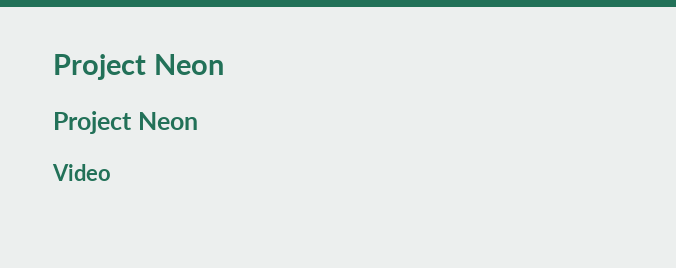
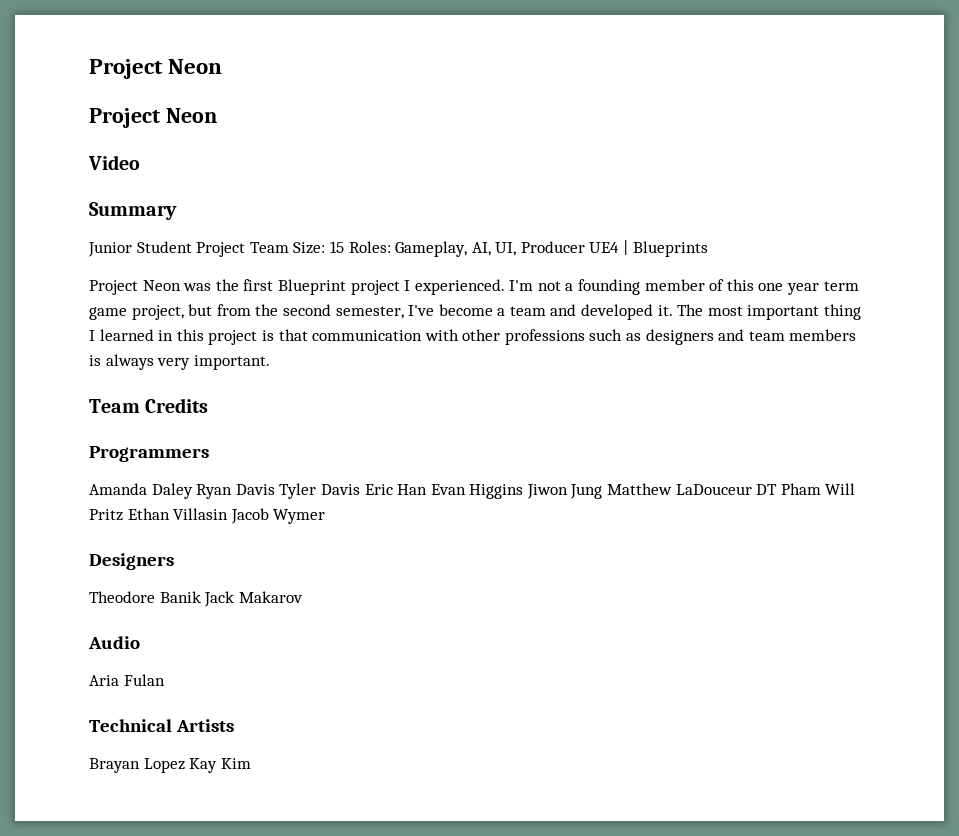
+ Summary
+ Junior Student Project Team Size: 15 Roles: Gameplay, AI, UI, Producer UE4 | Blueprints
+ Project Neon was the first Blueprint project I experienced. I'm not a founding member of this one year term game project, but from the second semester, I've become a team and developed it. The most important thing I learned in this project is that communication with other professions such as designers and team members is always very important.
+ Team Credits
+ Programmers
+ Amanda Daley Ryan Davis Tyler Davis Eric Han Evan Higgins Jiwon Jung Matthew LaDouceur DT Pham Will Pritz Ethan Villasin Jacob Wymer
+ Designers
+ Theodore Banik Jack Makarov
+ Audio
+ Aria Fulan
+ Technical Artists
+ Brayan Lopez Kay Kim

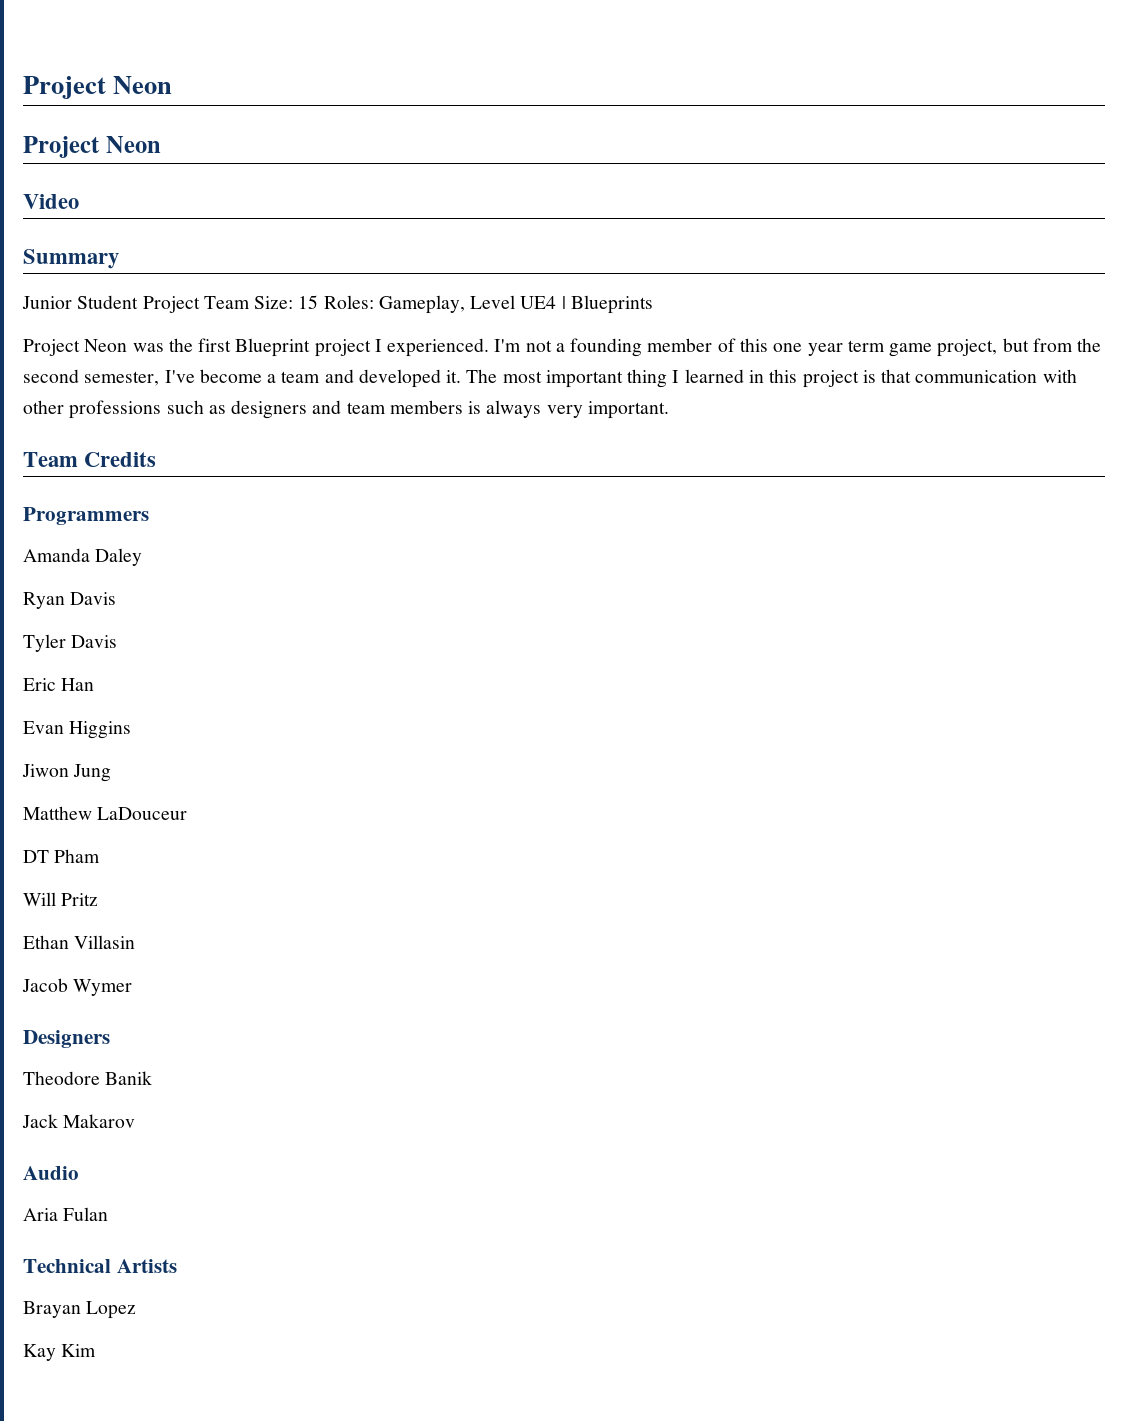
- Junior Student Project Team Size: 15 Roles: Gameplay, AI, UI, Producer UE4 | Blueprints
+ Junior Student Project Team Size: 15 Roles: Gameplay, Level UE4 | Blueprints
- Amanda Daley Ryan Davis Tyler Davis Eric Han Evan Higgins Jiwon Jung Matthew LaDouceur DT Pham Will Pritz Ethan Villasin Jacob Wymer
+ Amanda Daley
+ Ryan Davis
+ Tyler Davis
+ Eric Han
+ Evan Higgins
+ Jiwon Jung
+ Matthew LaDouceur
+ DT Pham
+ Will Pritz
+ Ethan Villasin
+ Jacob Wymer
- Theodore Banik Jack Makarov
+ Theodore Banik
+ Jack Makarov
- Brayan Lopez Kay Kim
+ Brayan Lopez
+ Kay Kim

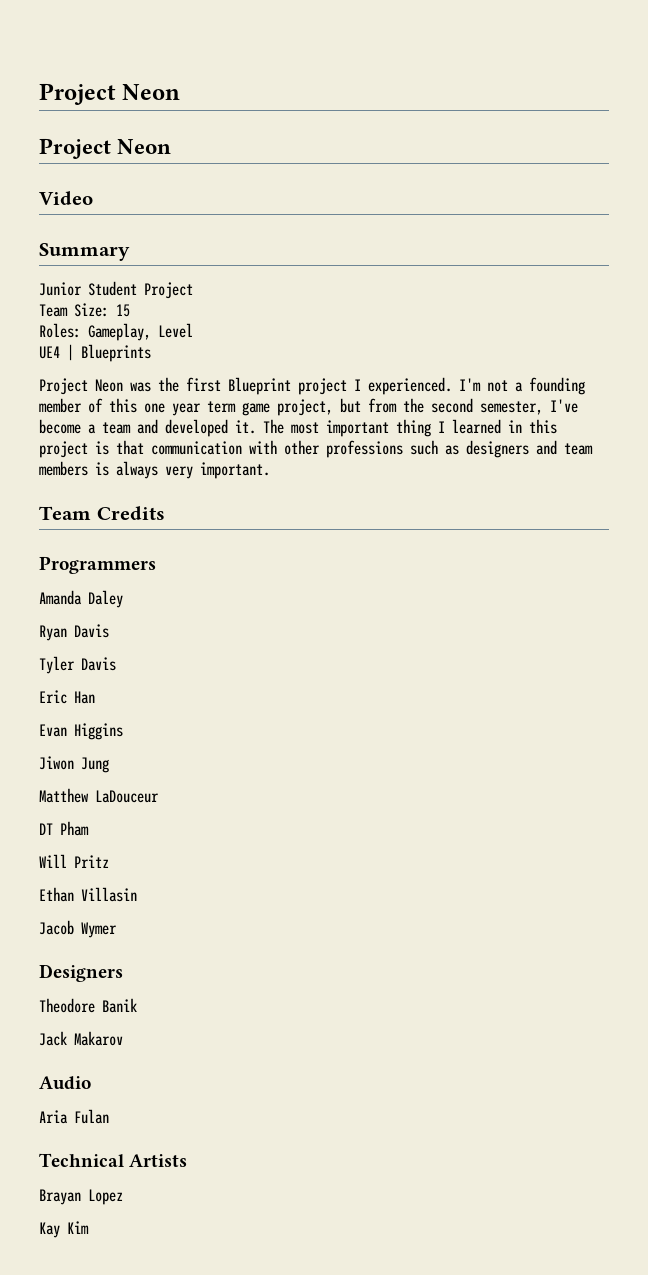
- Junior Student Project Team Size: 15 Roles: Gameplay, Level UE4 | Blueprints
+ Junior Student Project
+ Team Size: 15
+ Roles: Gameplay, Level
+ UE4 | Blueprints

